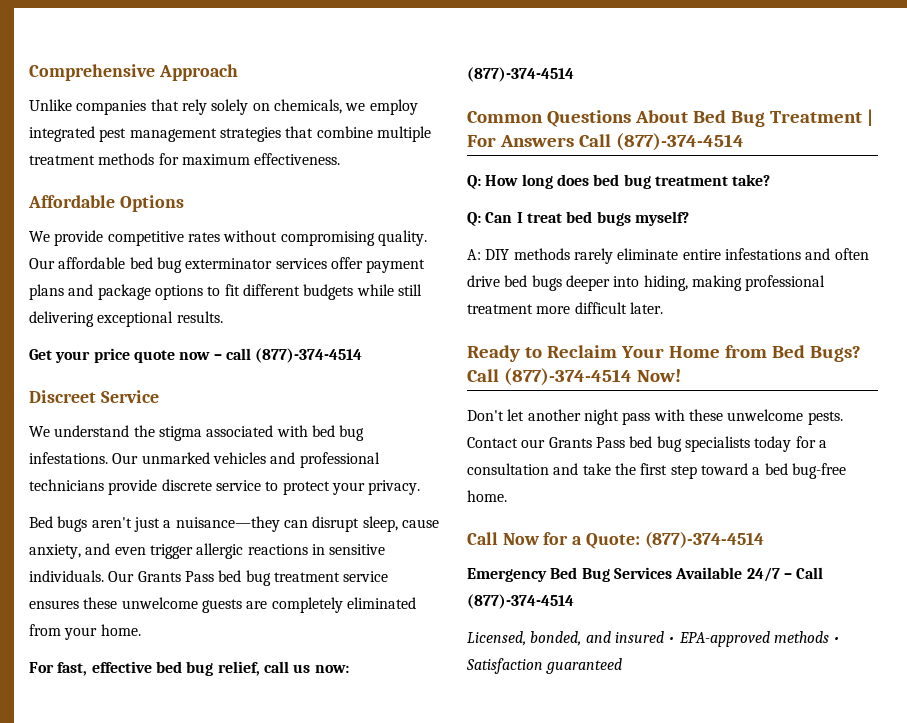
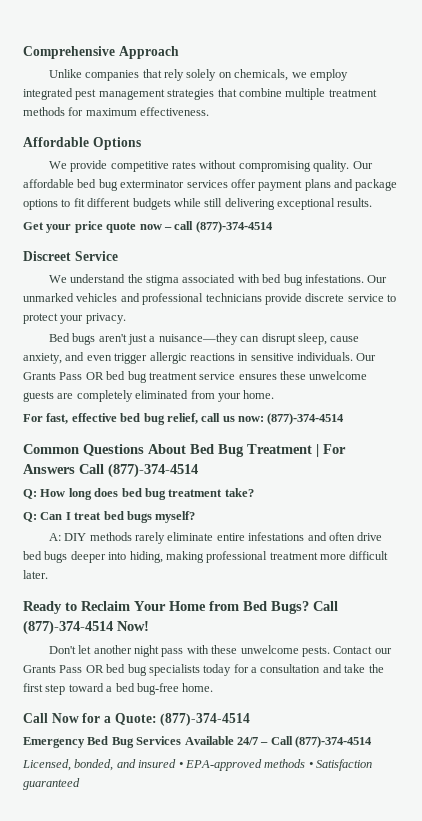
- Our Grants Pass bed bug treatment service ensures these unwelcome guests are completely eliminated from your home.
+ Our Grants Pass OR bed bug treatment service ensures these unwelcome guests are completely eliminated from your home.
- Contact our Grants Pass bed bug specialists today for a consultation and take the first step toward a bed bug-free home.
+ Contact our Grants Pass OR bed bug specialists today for a consultation and take the first step toward a bed bug-free home.

